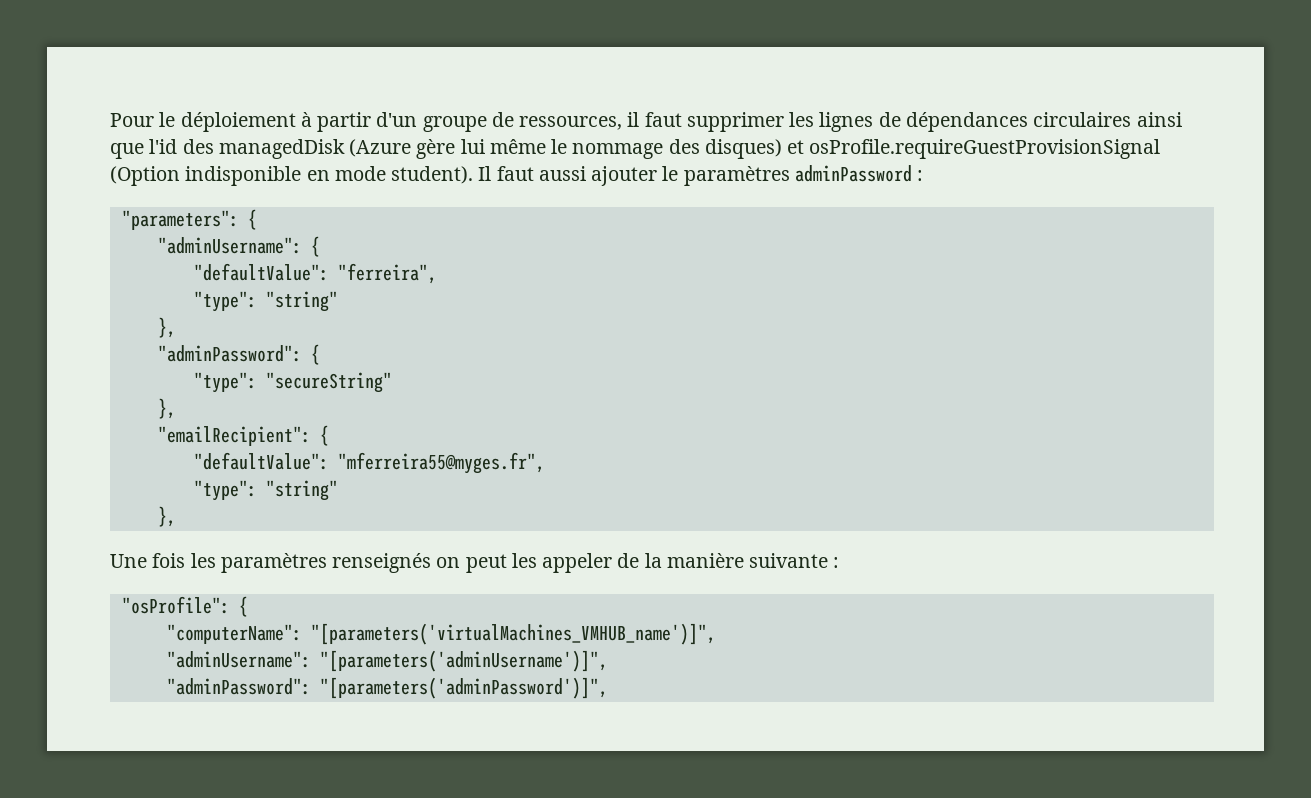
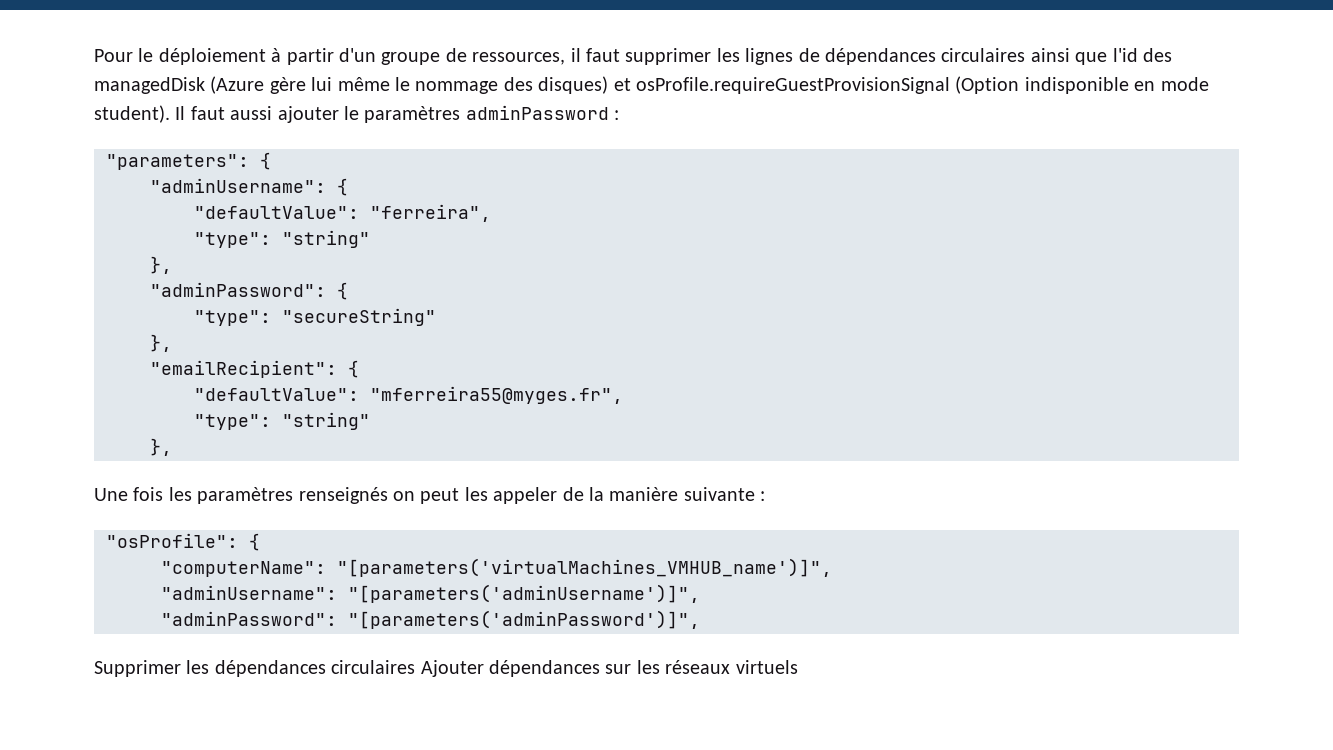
+ Supprimer les dépendances circulaires Ajouter dépendances sur les réseaux virtuels

